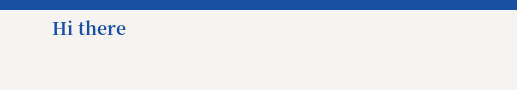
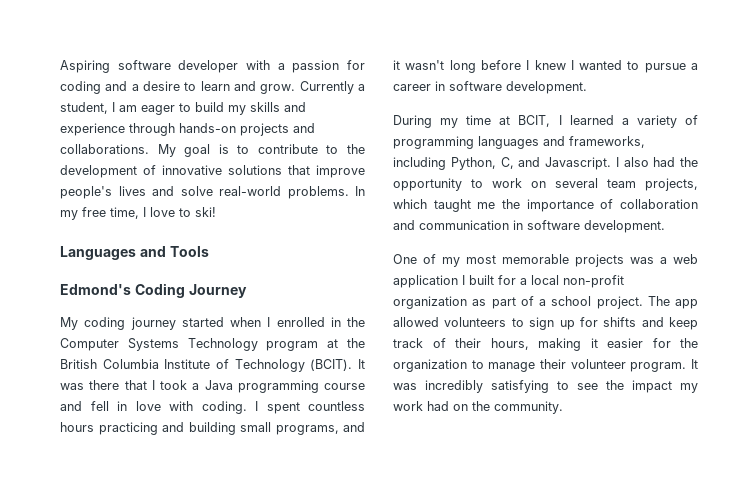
- Hi there
+ Aspiring software developer with a passion for coding and a desire to learn and grow. Currently a student, I am eager to build my skills and experience through hands-on projects and collaborations. My goal is to contribute to the development of innovative solutions that improve people's lives and solve real-world problems. In my free time, I love to ski!
+ Languages and Tools
+ Edmond's Coding Journey
+ My coding journey started when I enrolled in the Computer Systems Technology program at the British Columbia Institute of Technology (BCIT). It was there that I took a Java programming course and fell in love with coding. I spent countless hours practicing and building small programs, and it wasn't long before I knew I wanted to pursue a career in software development.
+ During my time at BCIT, I learned a variety of programming languages and frameworks, including Python, C, and Javascript. I also had the opportunity to work on several team projects, which taught me the importance of collaboration and communication in software development.
+ One of my most memorable projects was a web application I built for a local non-profit organization as part of a school project. The app allowed volunteers to sign up for shifts and keep track of their hours, making it easier for the organization to manage their volunteer program. It was incredibly satisfying to see the impact my work had on the community.

